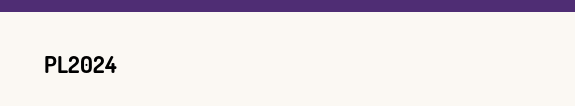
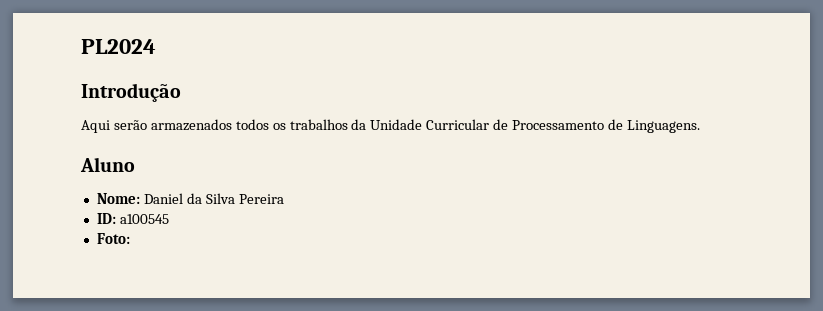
+ Introdução
+ Aqui serão armazenados todos os trabalhos da Unidade Curricular de Processamento de Linguagens.
+ Aluno
+ Nome: Daniel da Silva Pereira
+ ID: a100545
+ Foto:

